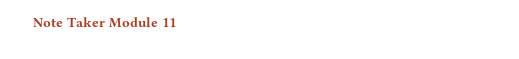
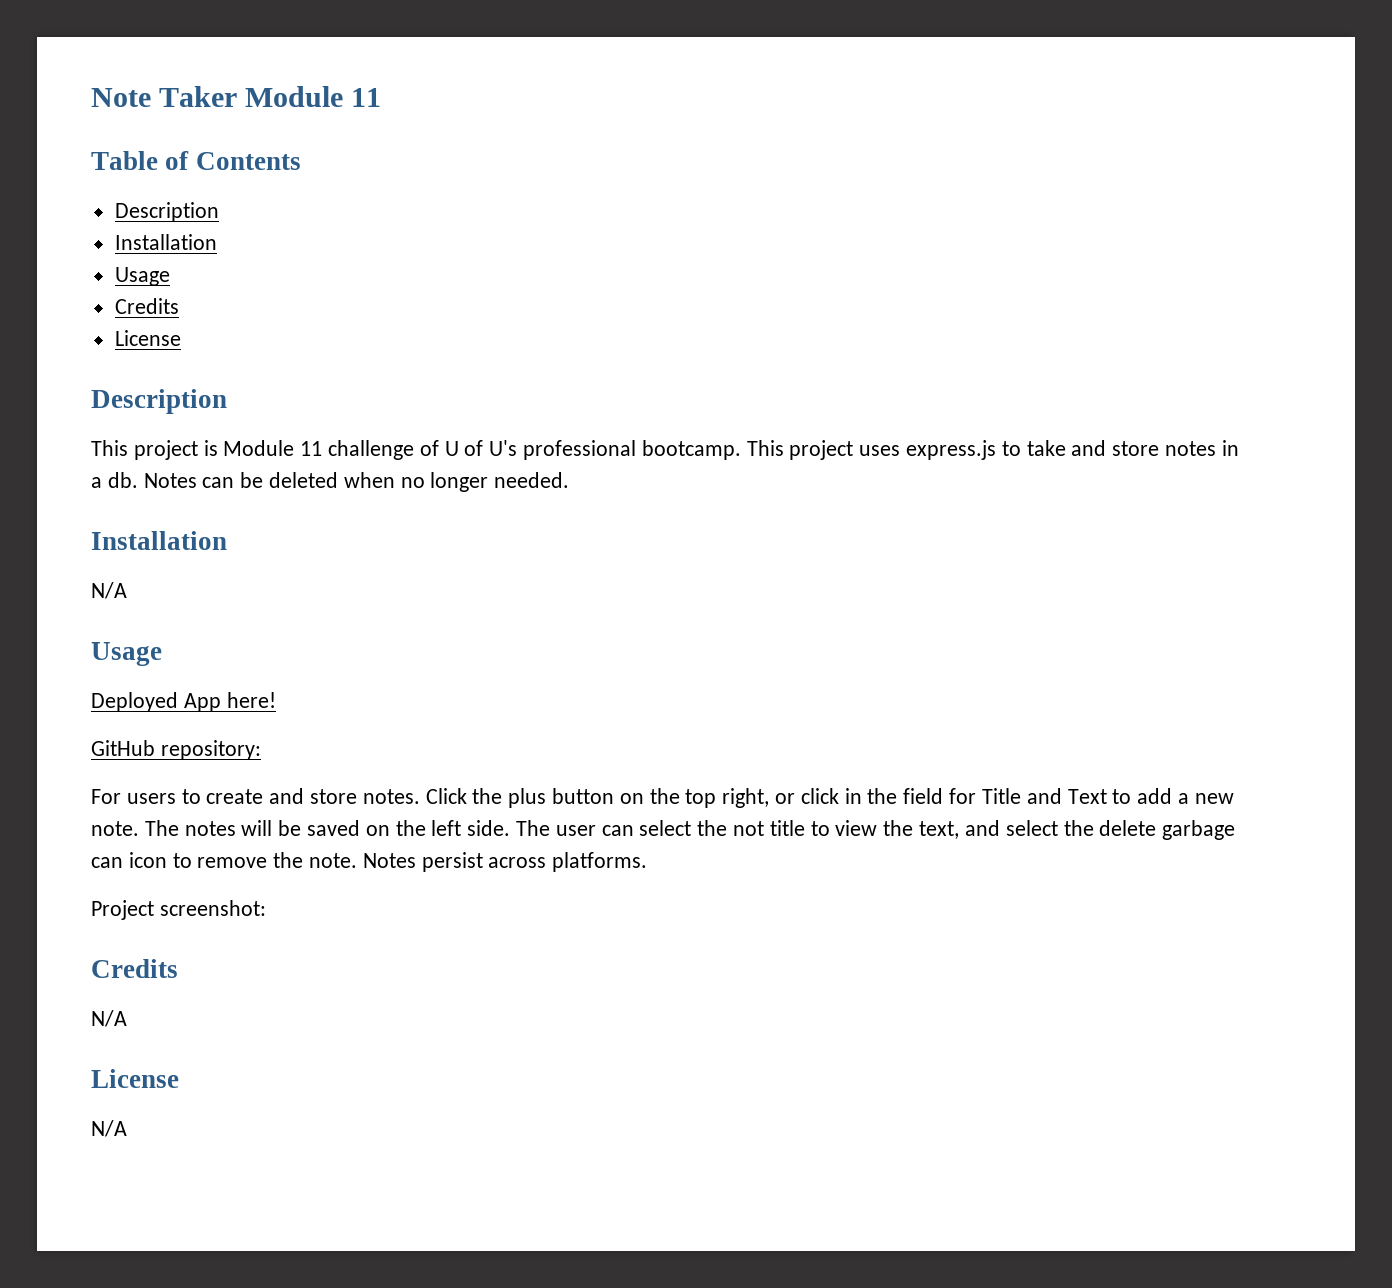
+ Table of Contents
+ Description
+ Installation
+ Usage
+ Credits
+ License
+ Description
+ This project is Module 11 challenge of U of U's professional bootcamp. This project uses express.js to take and store notes in a db. Notes can be deleted when no longer needed.
+ Installation
+ N/A
+ Usage
+ Deployed App here!
+ GitHub repository:
+ For users to create and store notes. Click the plus button on the top right, or click in the field for Title and Text to add a new note. The notes will be saved on the left side. The user can select the not title to view the text, and select the delete garbage can icon to remove the note. Notes persist across platforms.
+ Project screenshot:
+ Credits
+ N/A
+ License
+ N/A

